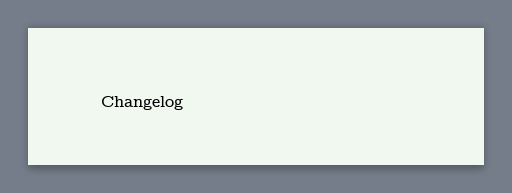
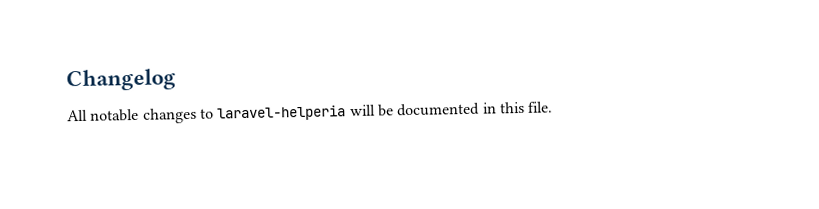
+ All notable changes to laravel-helperia will be documented in this file.

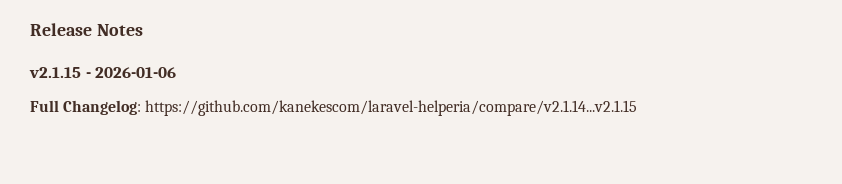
- Changelog
- All notable changes to laravel-helperia will be documented in this file.
+ Release Notes
+ v2.1.15 - 2026-01-06
+ Full Changelog: https://github.com/kanekescom/laravel-helperia/compare/v2.1.14...v2.1.15

